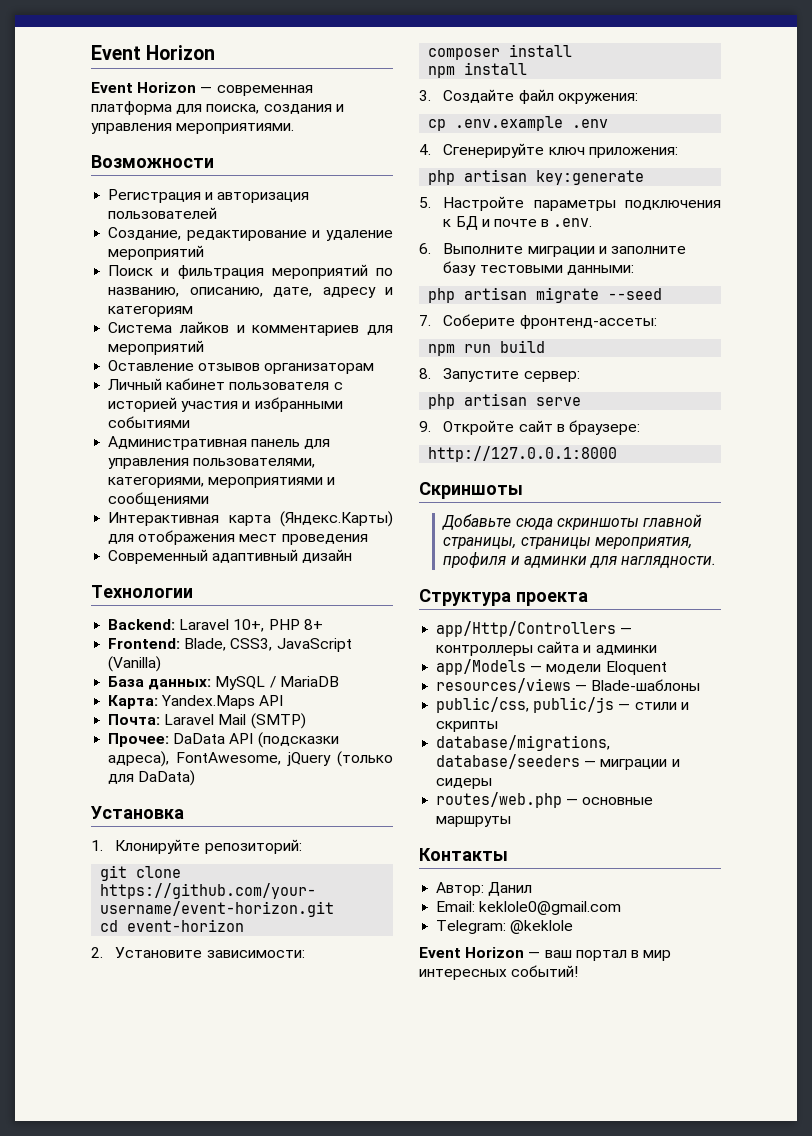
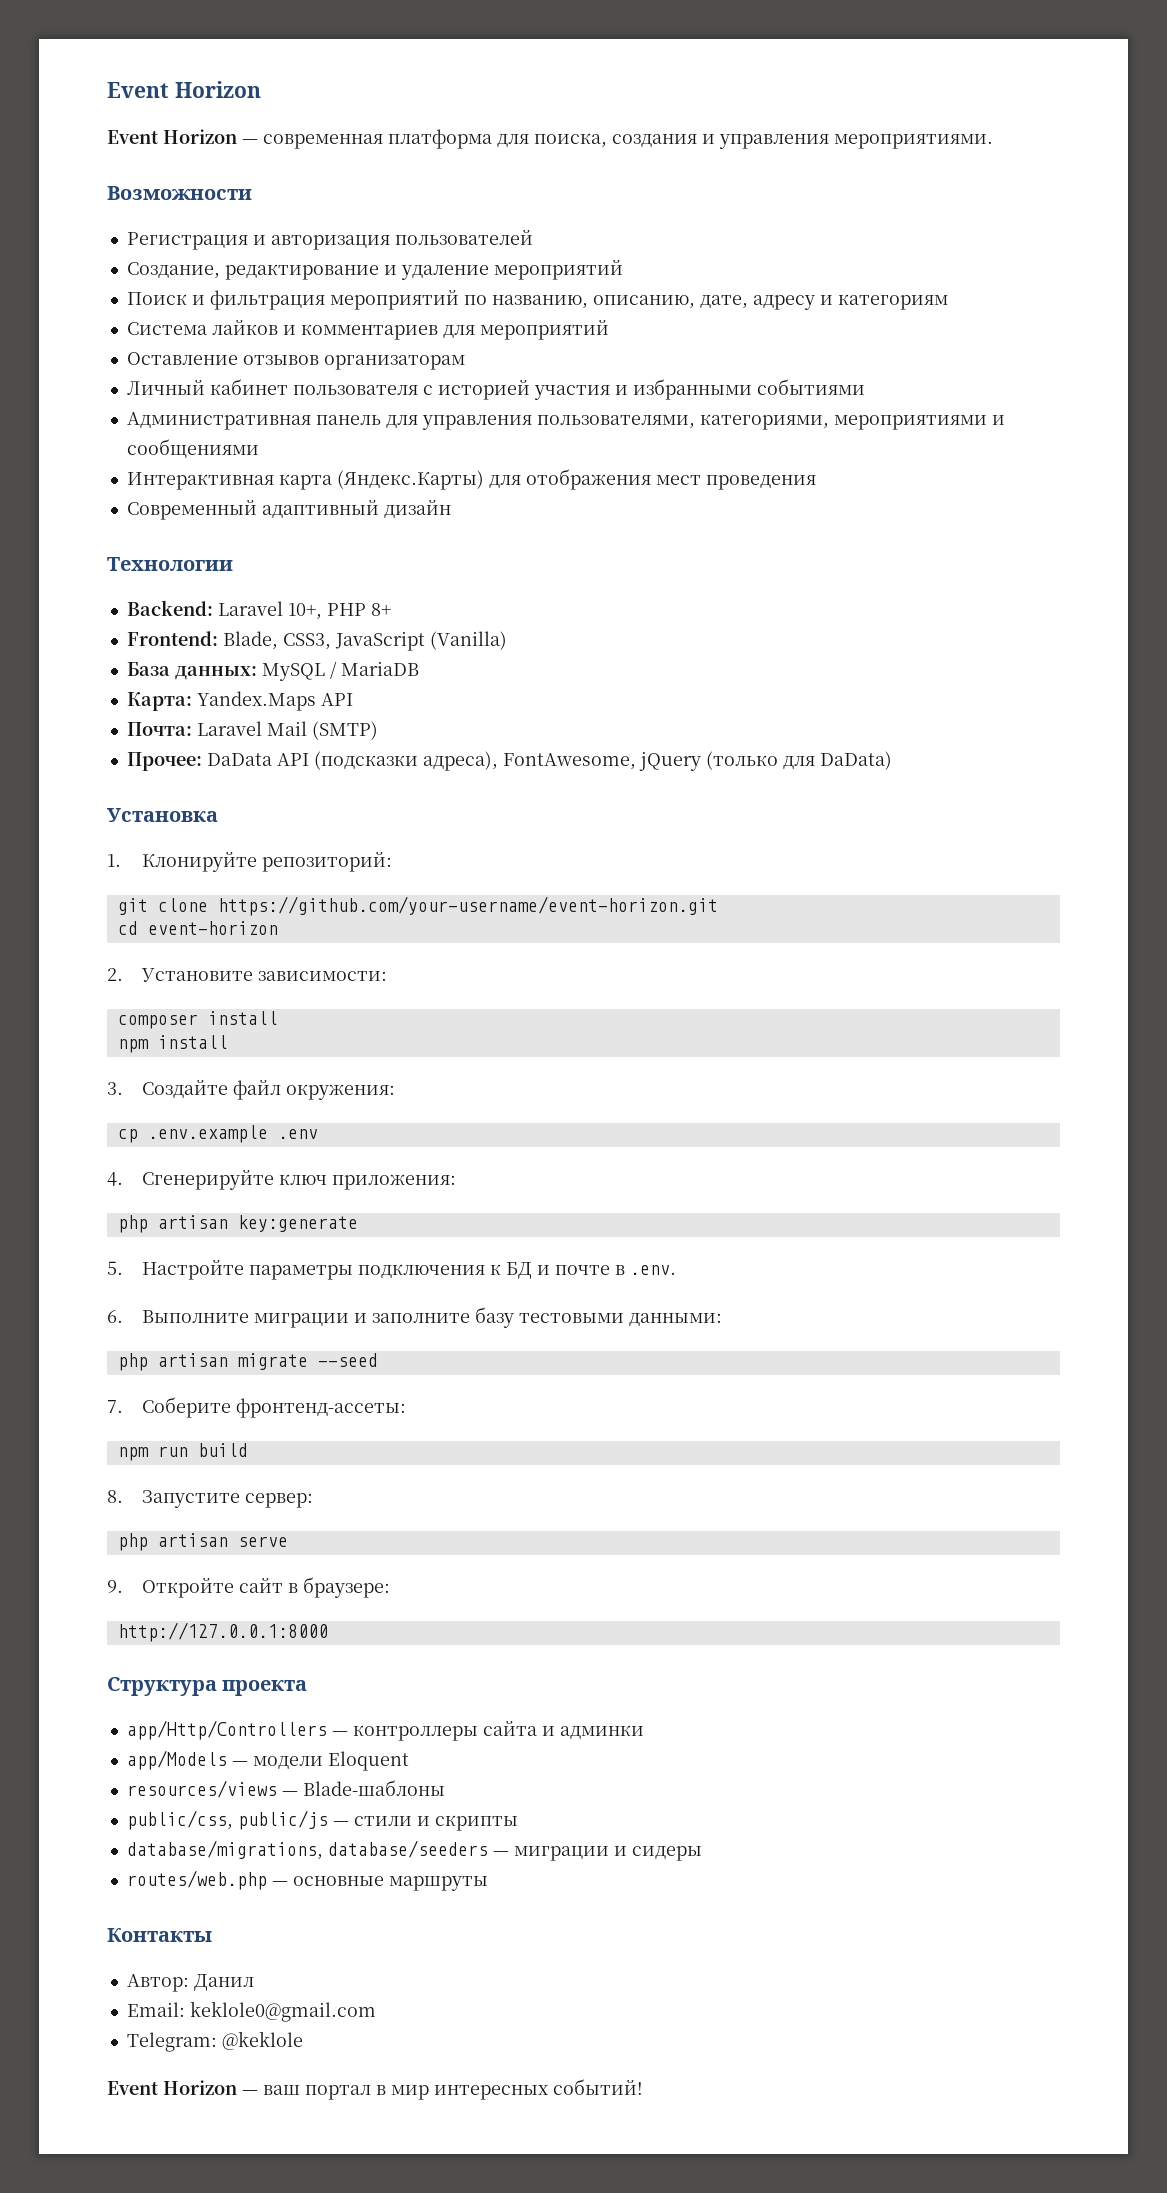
- Скриншоты
- Добавьте сюда скриншоты главной страницы, страницы мероприятия, профиля и админки для наглядности.

